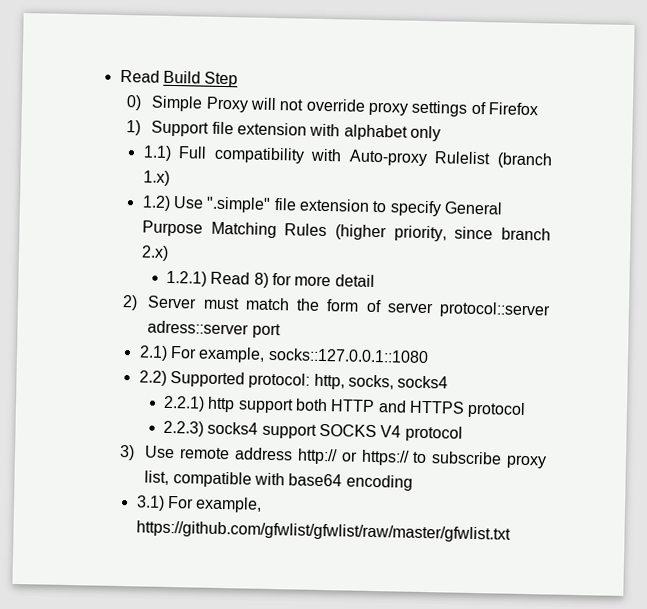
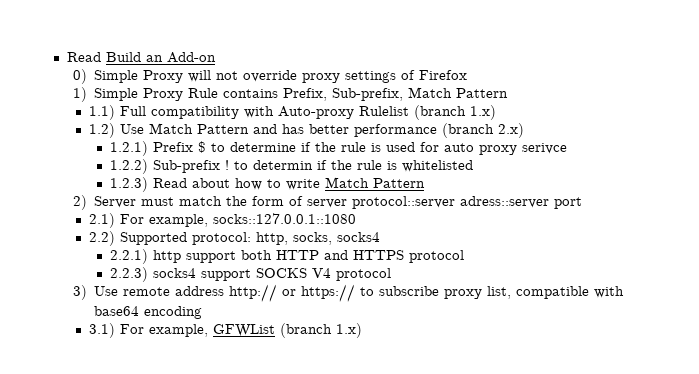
- Read Build Step
+ Read Build an Add-on
- 1) Support file extension with alphabet only
+ 1) Simple Proxy Rule contains Prefix, Sub-prefix, Match Pattern
- 1.2) Use ".simple" file extension to specify General Purpose Matching Rules (higher priority, since branch 2.x)
- 1.2.1) Read 8) for more detail
+ 1.2) Use Match Pattern and has better performance (branch 2.x)
+ 1.2.1) Prefix $ to determine if the rule is used for auto proxy serivce
+ 1.2.2) Sub-prefix ! to determin if the rule is whitelisted
+ 1.2.3) Read about how to write Match Pattern
- 3.1) For example, https://github.com/gfwlist/gfwlist/raw/master/gfwlist.txt
+ 3.1) For example, GFWList (branch 1.x)

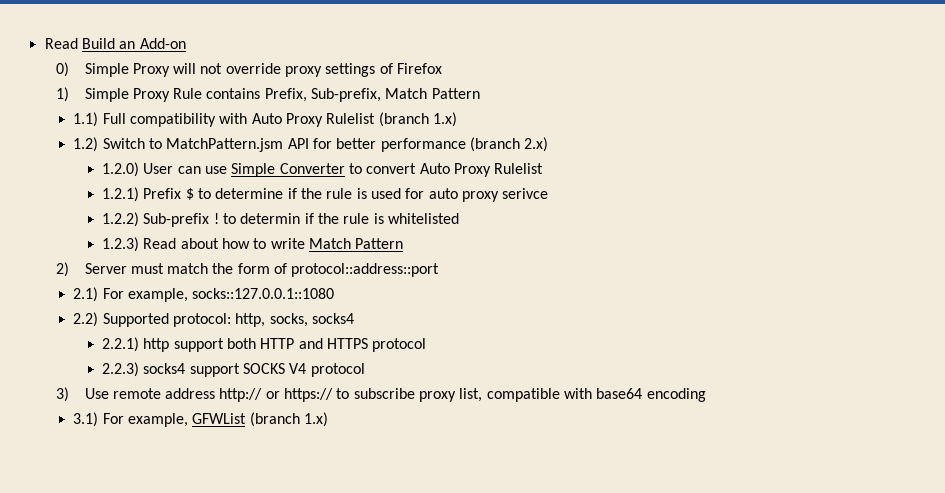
- 1.1) Full compatibility with Auto-proxy Rulelist (branch 1.x)
+ 1.1) Full compatibility with Auto Proxy Rulelist (branch 1.x)
- 1.2) Use Match Pattern and has better performance (branch 2.x)
+ 1.2) Switch to MatchPattern.jsm API for better performance (branch 2.x)
+ 1.2.0) User can use Simple Converter to convert Auto Proxy Rulelist
- 2) Server must match the form of server protocol::server adress::server port
+ 2) Server must match the form of protocol::address::port

